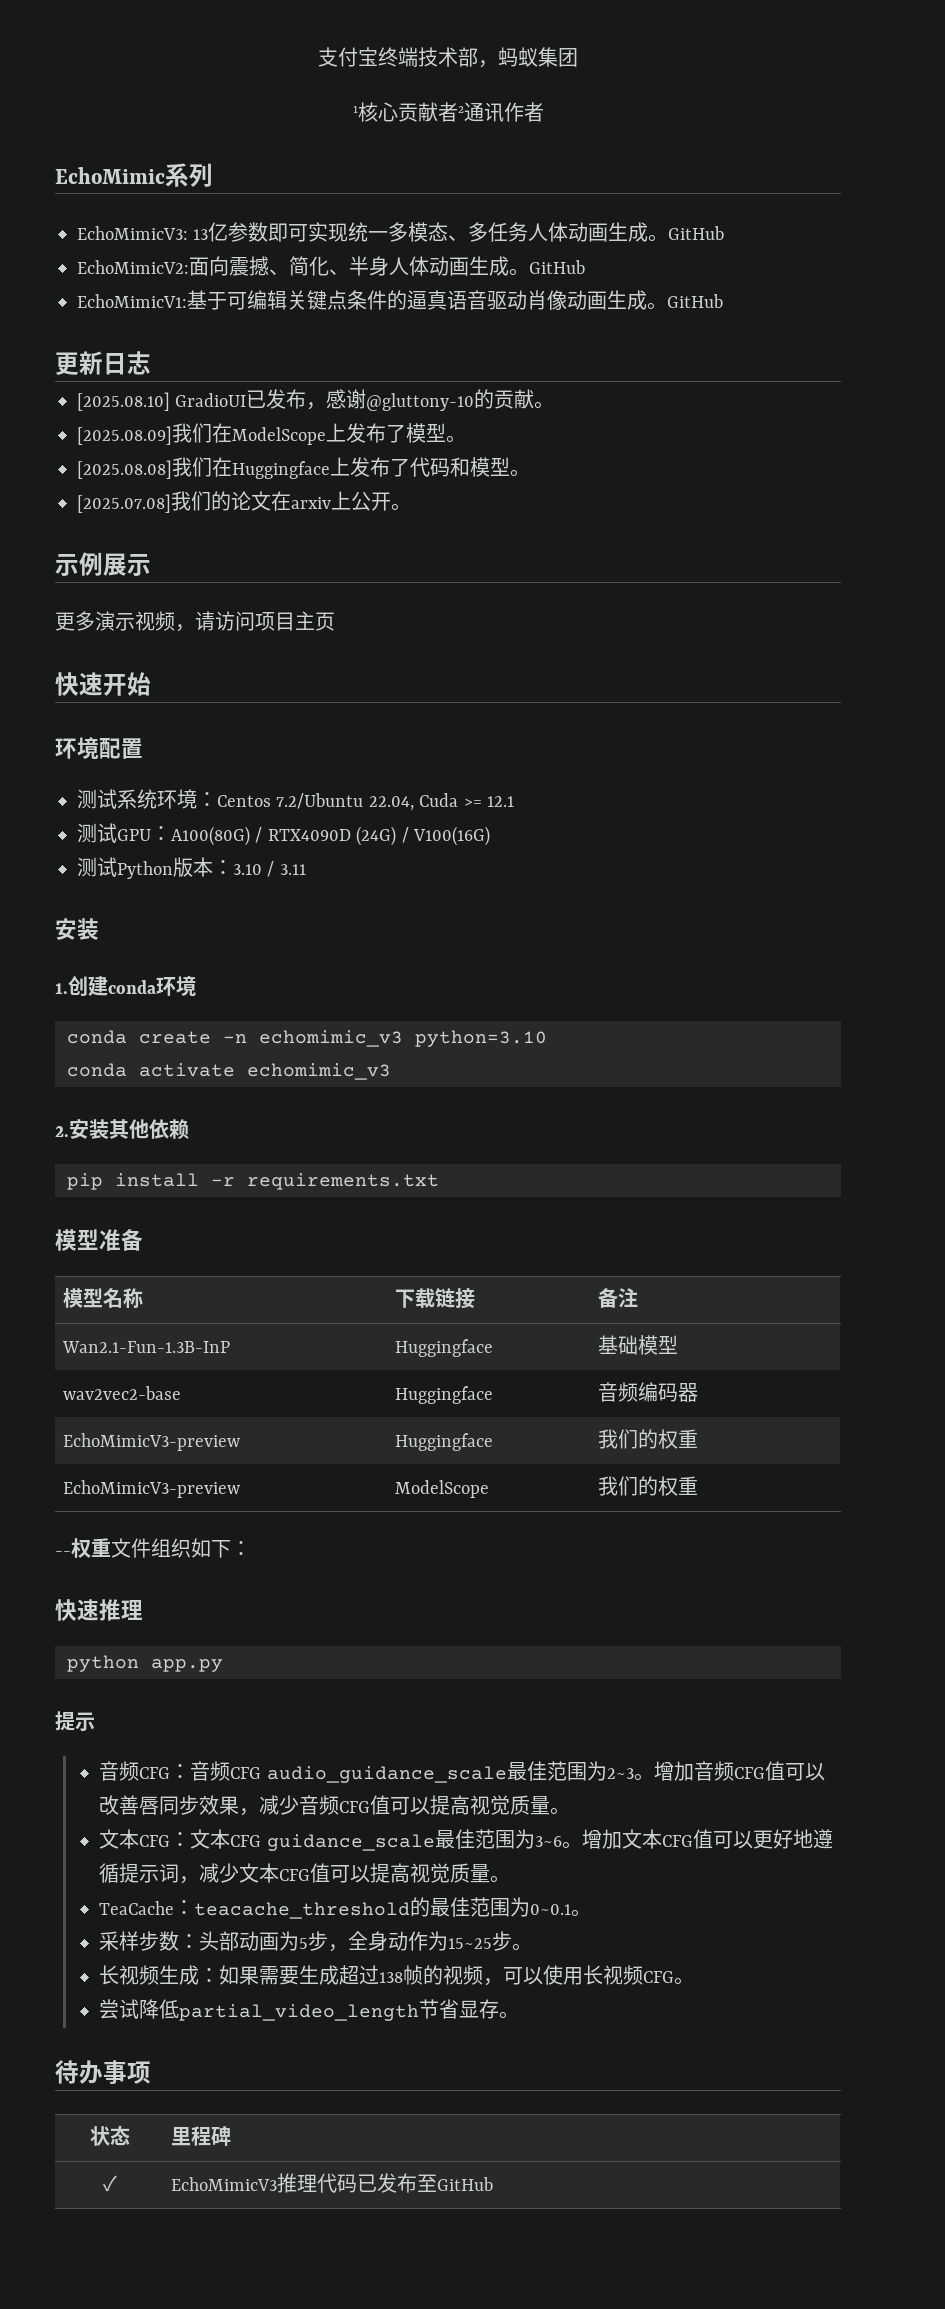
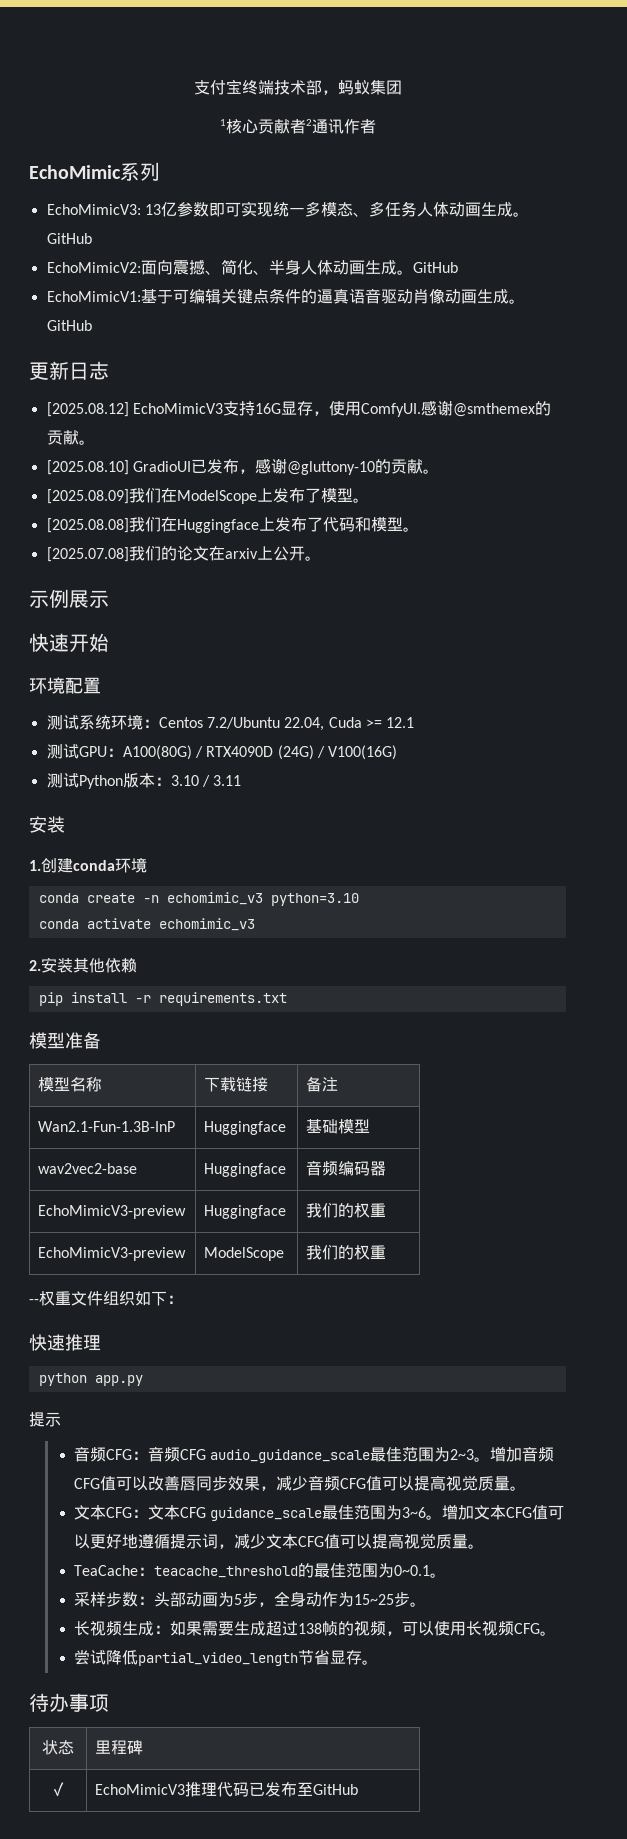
+ [2025.08.12] EchoMimicV3支持16G显存，使用ComfyUI.感谢@smthemex的贡献。
- 更多演示视频，请访问项目主页

